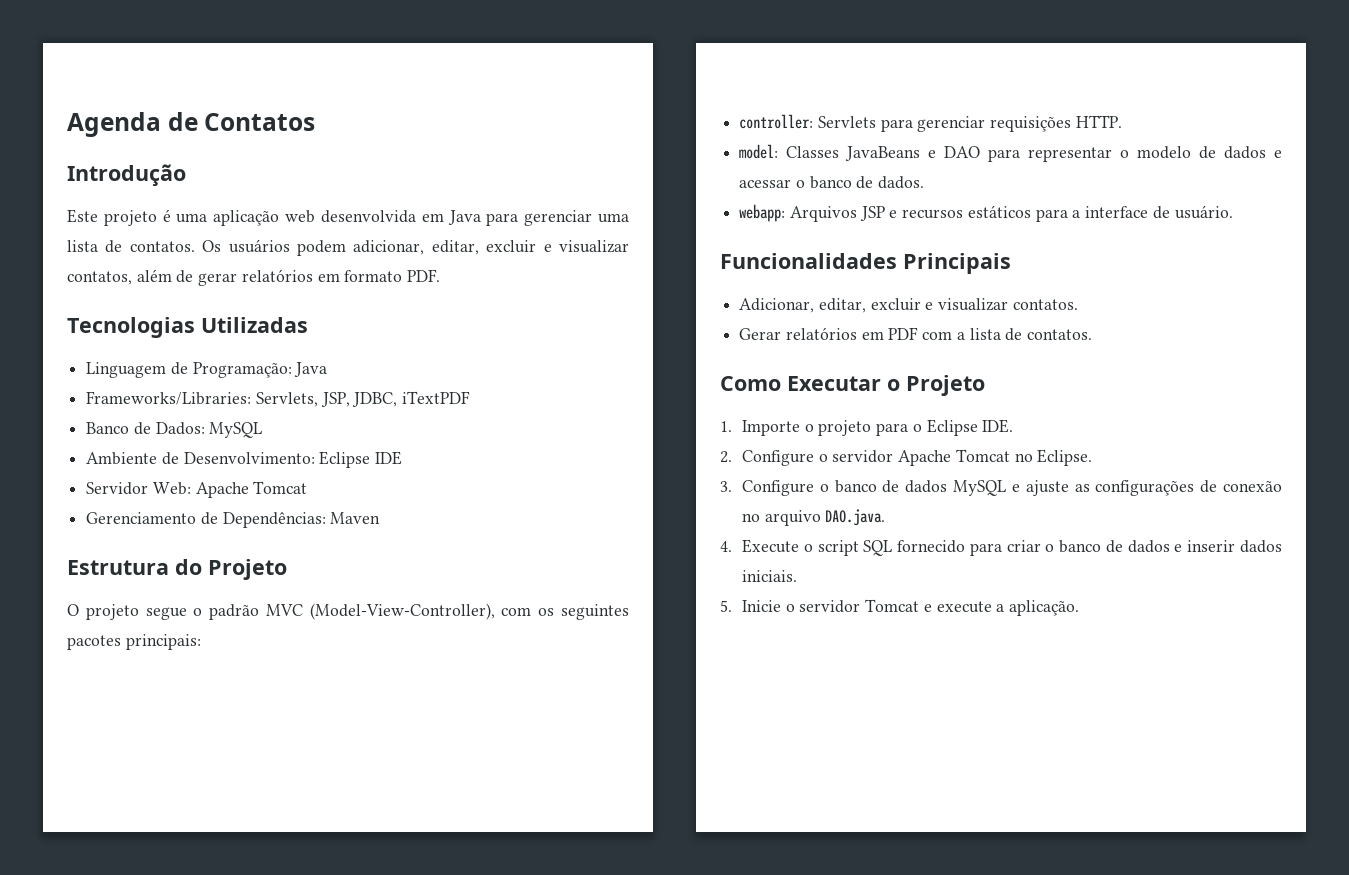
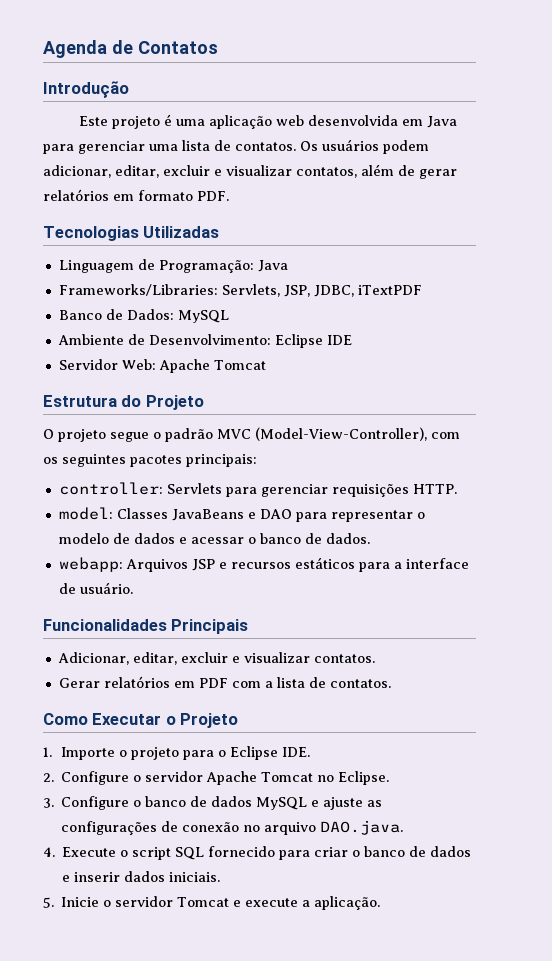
- Gerenciamento de Dependências: Maven

